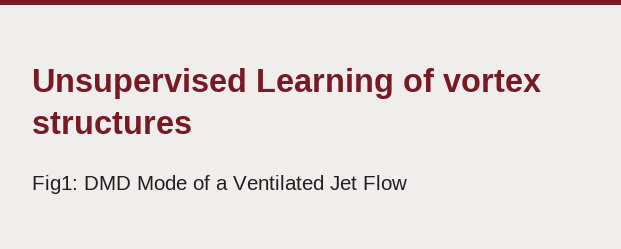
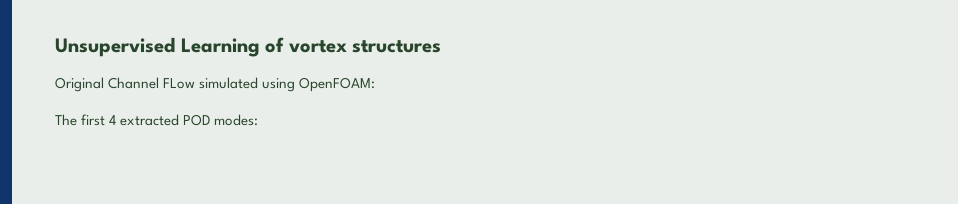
- Fig1: DMD Mode of a Ventilated Jet Flow
+ Original Channel FLow simulated using OpenFOAM:
+ The first 4 extracted POD modes:

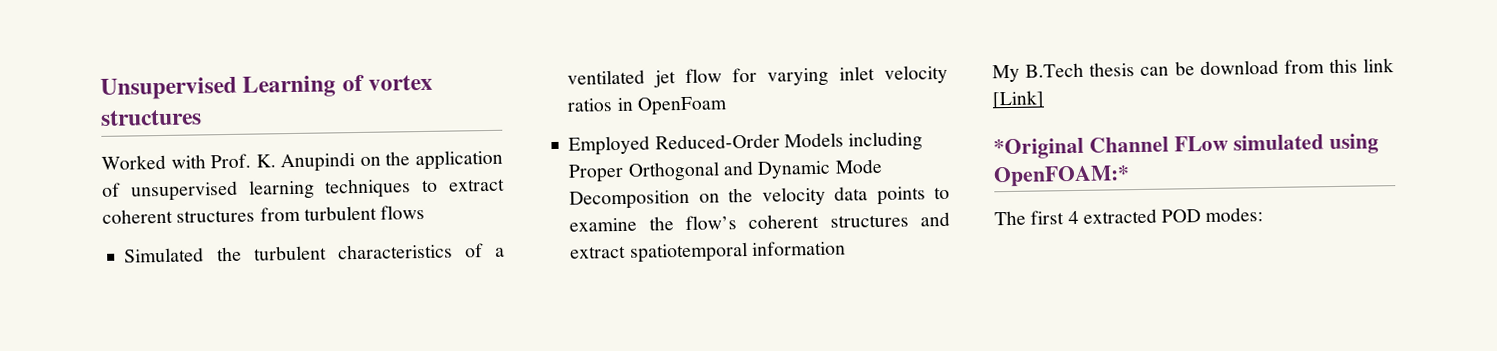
- Original Channel FLow simulated using OpenFOAM:
+ Worked with Prof. K. Anupindi on the application of unsupervised learning techniques to extract coherent structures from turbulent flows
+ Simulated the turbulent characteristics of a ventilated jet flow for varying inlet velocity ratios in OpenFoam
+ Employed Reduced-Order Models including Proper Orthogonal and Dynamic Mode Decomposition on the velocity data points to examine the flow’s coherent structures and extract spatiotemporal information
+ My B.Tech thesis can be download from this link [Link]
+ *Original Channel FLow simulated using OpenFOAM:*

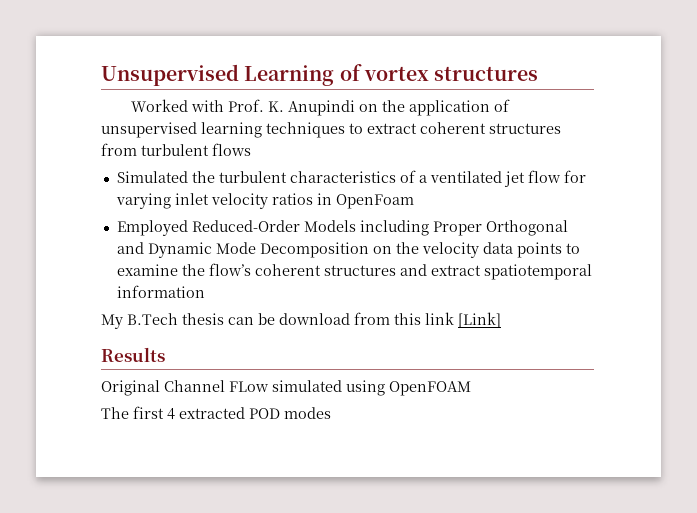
- *Original Channel FLow simulated using OpenFOAM:*
+ Results
+ Original Channel FLow simulated using OpenFOAM
- The first 4 extracted POD modes:
+ The first 4 extracted POD modes

